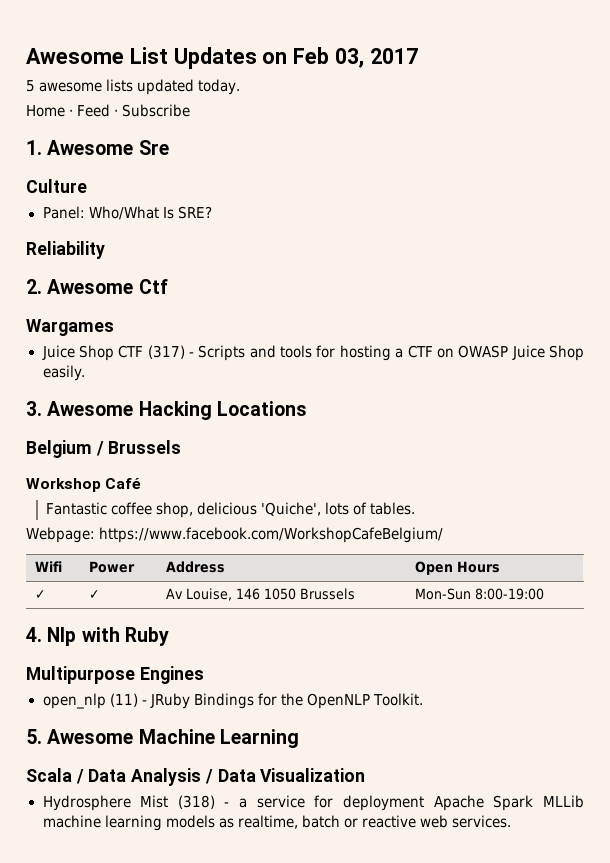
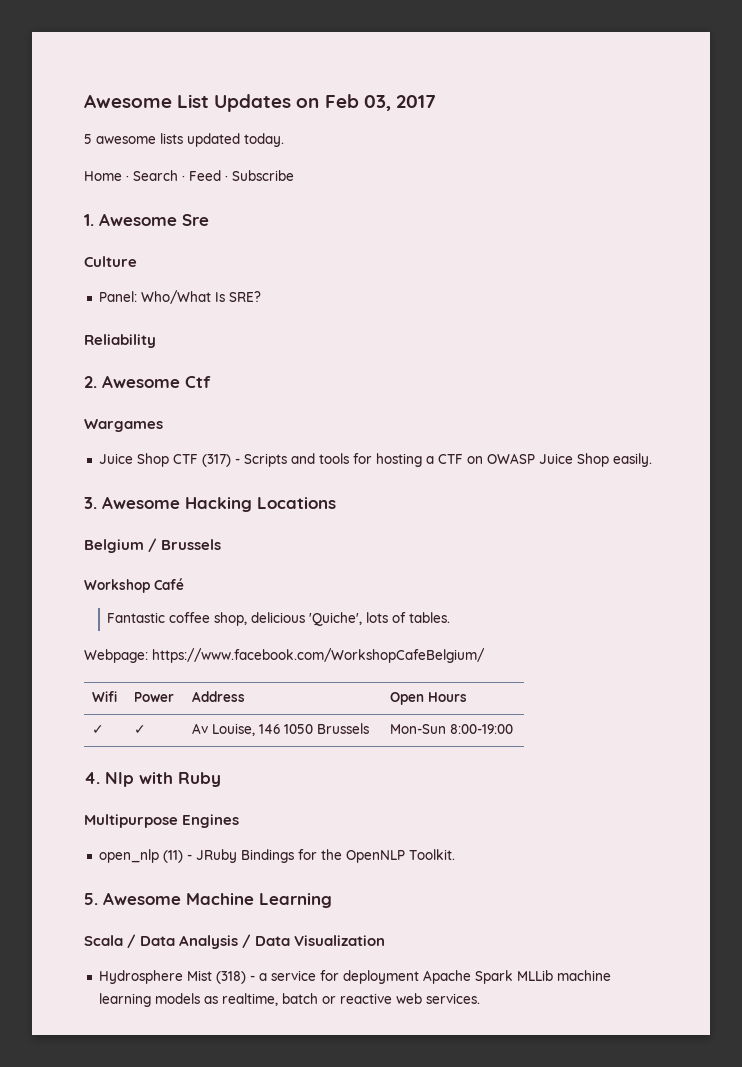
- Home · Feed · Subscribe
+ Home · Search · Feed · Subscribe

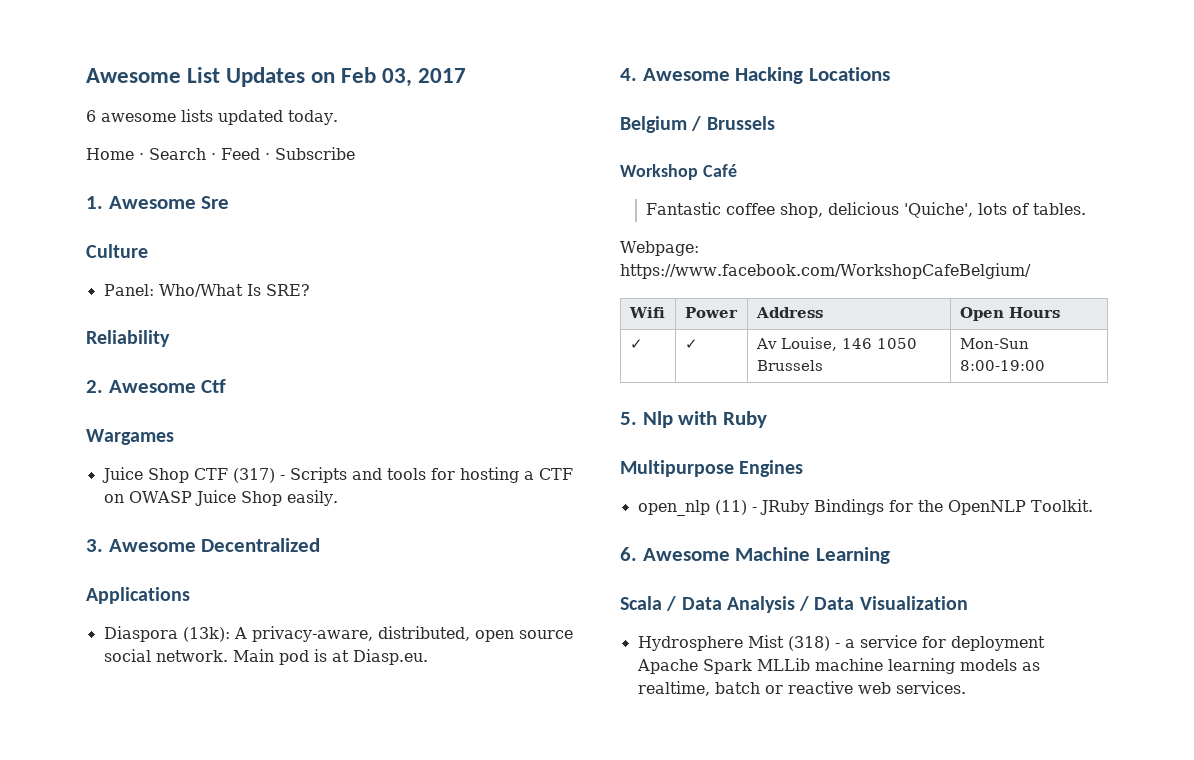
- 5 awesome lists updated today.
+ 6 awesome lists updated today.
- 3. Awesome Hacking Locations
+ 3. Awesome Decentralized
+ Applications
+ Diaspora (13k): A privacy-aware, distributed, open source social network. Main pod is at Diasp.eu.
+ 4. Awesome Hacking Locations
- 4. Nlp with Ruby
+ 5. Nlp with Ruby
- 5. Awesome Machine Learning
+ 6. Awesome Machine Learning

